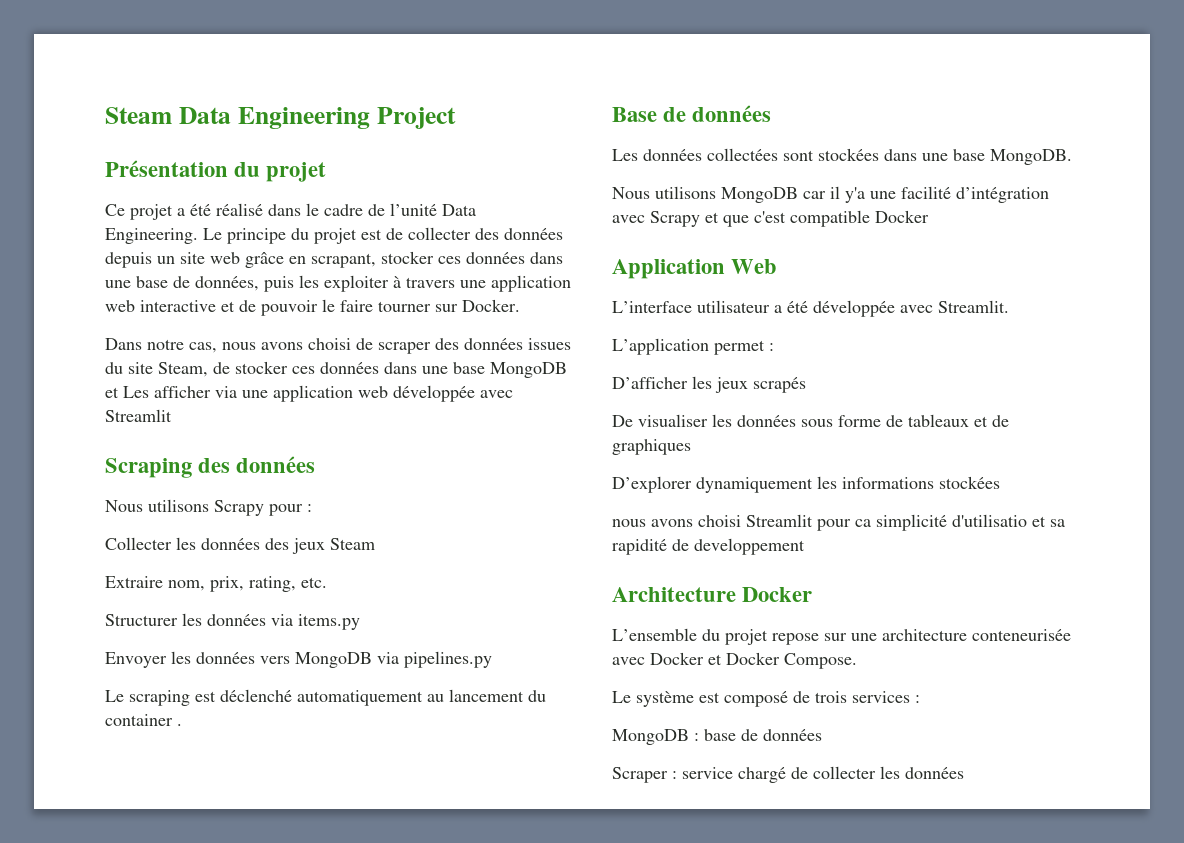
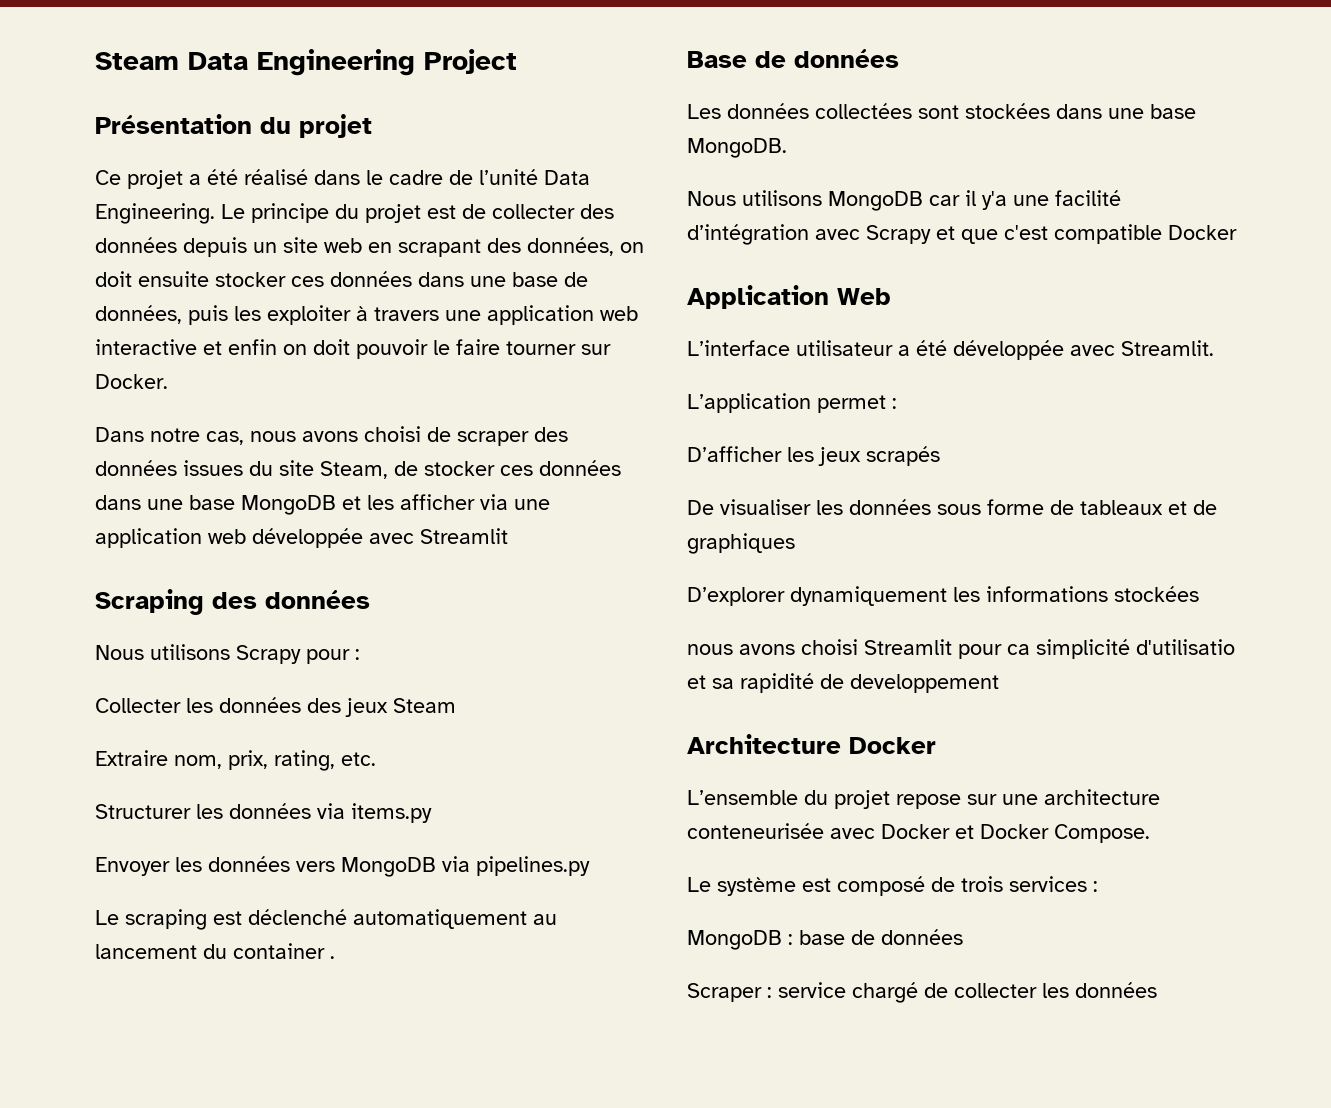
- Le principe du projet est de collecter des données depuis un site web grâce en scrapant, stocker ces données dans une base de données, puis les exploiter à travers une application web interactive et de pouvoir le faire tourner sur Docker.
+ Le principe du projet est de collecter des données depuis un site web en scrapant des données, on doit ensuite stocker ces données dans une base de données, puis les exploiter à travers une application web interactive et enfin on doit pouvoir le faire tourner sur Docker.
- Dans notre cas, nous avons choisi de scraper des données issues du site Steam, de stocker ces données dans une base MongoDB et Les afficher via une application web développée avec Streamlit
+ Dans notre cas, nous avons choisi de scraper des données issues du site Steam, de stocker ces données dans une base MongoDB et les afficher via une application web développée avec Streamlit

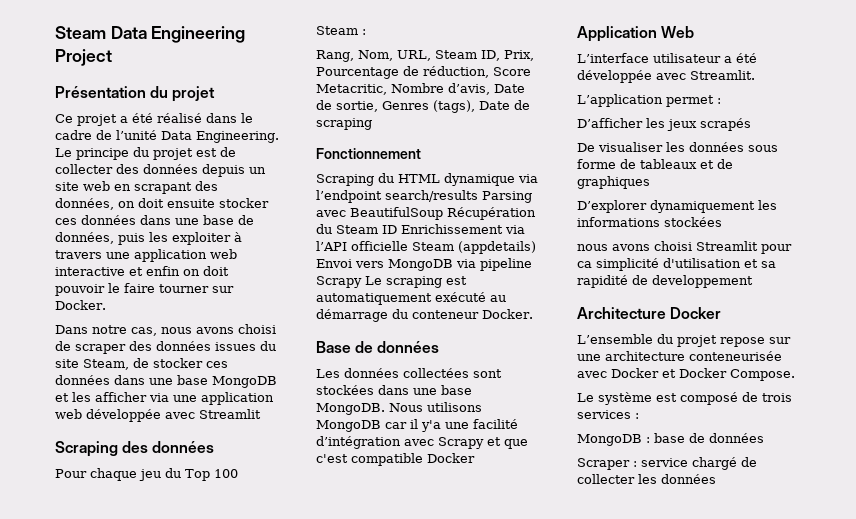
- Nous utilisons Scrapy pour :
- Collecter les données des jeux Steam
- Extraire nom, prix, rating, etc.
- Structurer les données via items.py
- Envoyer les données vers MongoDB via pipelines.py
- Le scraping est déclenché automatiquement au lancement du container .
+ Pour chaque jeu du Top 100 Steam :
+ Rang, Nom, URL, Steam ID, Prix, Pourcentage de réduction, Score Metacritic, Nombre d’avis, Date de sortie, Genres (tags), Date de scraping
+ Fonctionnement
+ Scraping du HTML dynamique via l’endpoint search/results Parsing avec BeautifulSoup Récupération du Steam ID Enrichissement via l’API officielle Steam (appdetails) Envoi vers MongoDB via pipeline Scrapy Le scraping est automatiquement exécuté au démarrage du conteneur Docker.
- Les données collectées sont stockées dans une base MongoDB.
- Nous utilisons MongoDB car il y'a une facilité d’intégration avec Scrapy et que c'est compatible Docker
+ Les données collectées sont stockées dans une base MongoDB. Nous utilisons MongoDB car il y'a une facilité d’intégration avec Scrapy et que c'est compatible Docker
- nous avons choisi Streamlit pour ca simplicité d'utilisatio et sa rapidité de developpement
+ nous avons choisi Streamlit pour ca simplicité d'utilisation et sa rapidité de developpement

